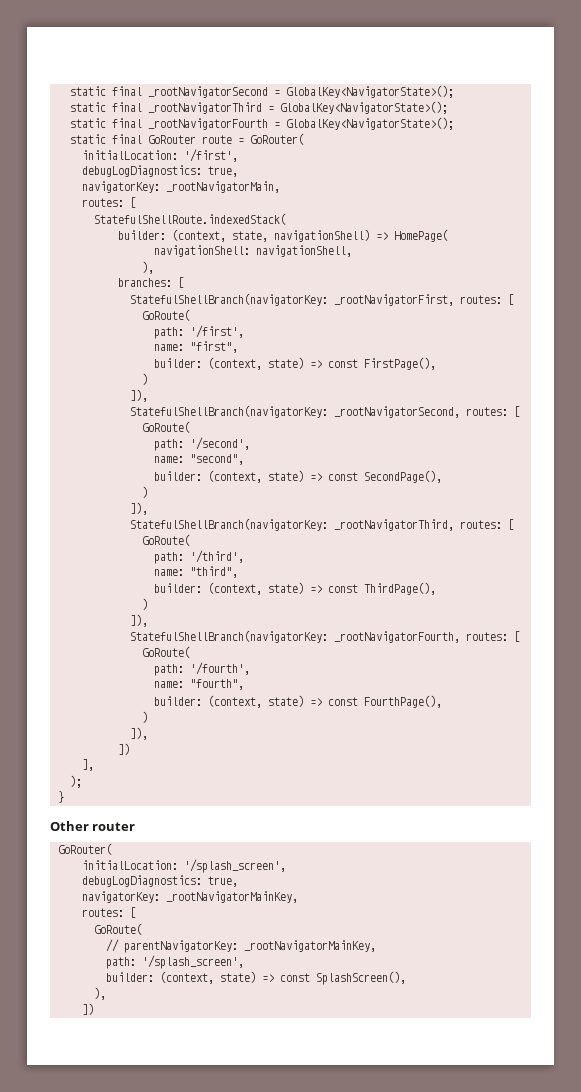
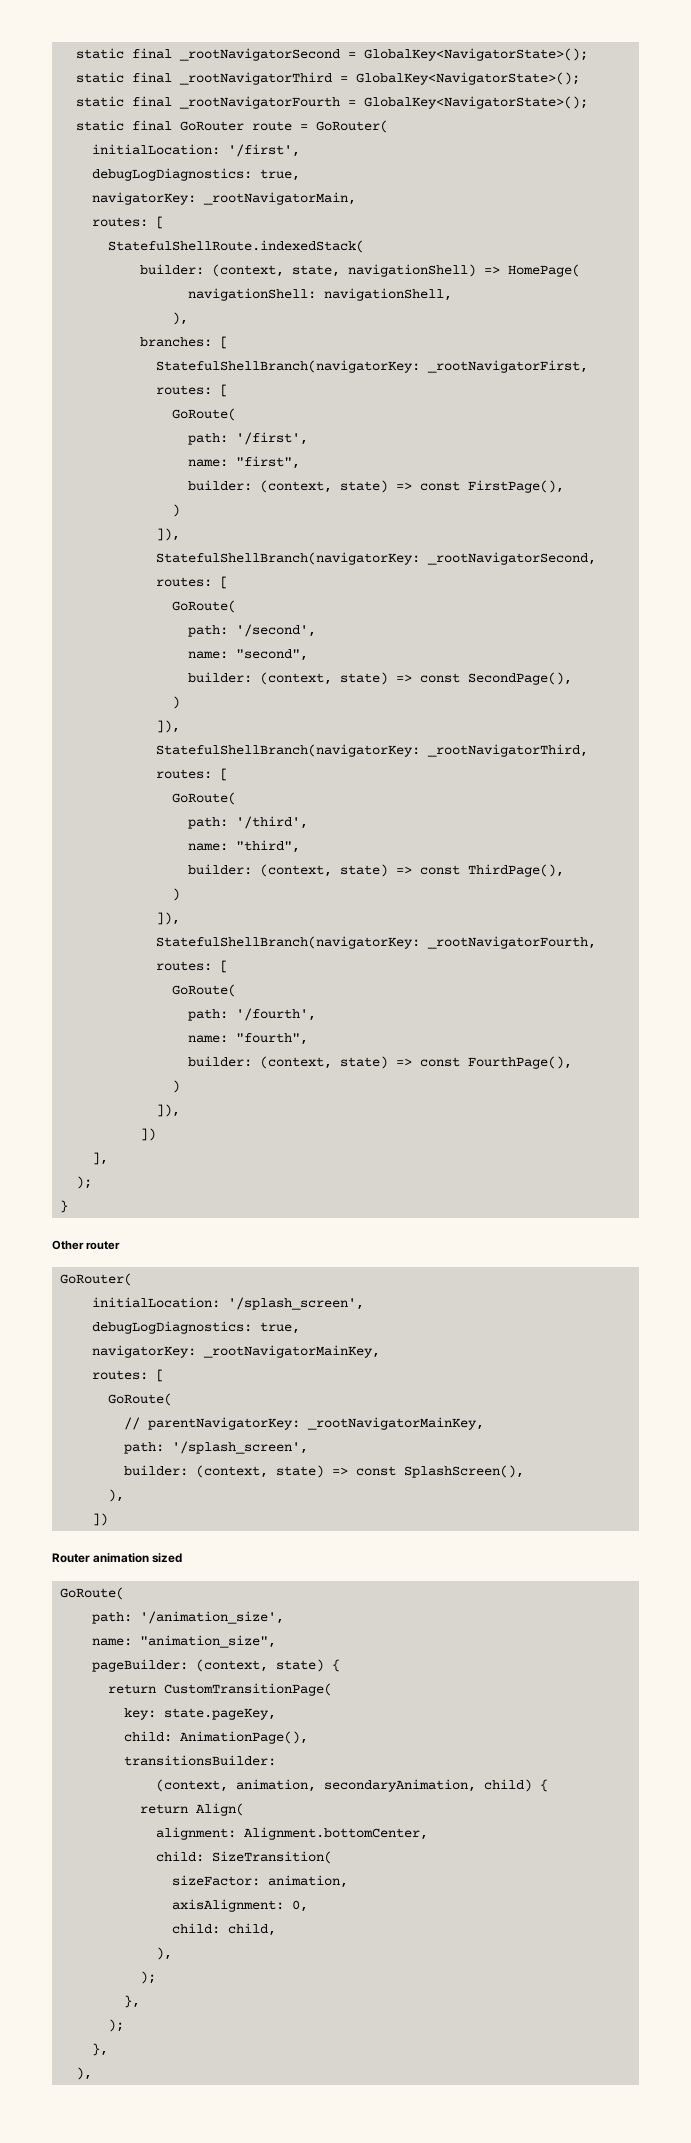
+ Router animation sized
+ GoRoute(
+ path: '/animation_size',
+ name: "animation_size",
+ pageBuilder: (context, state) {
+ return CustomTransitionPage(
+ key: state.pageKey,
+ child: AnimationPage(),
+ transitionsBuilder:
+ (context, animation, secondaryAnimation, child) {
+ return Align(
+ alignment: Alignment.bottomCenter,
+ child: SizeTransition(
+ sizeFactor: animation,
+ axisAlignment: 0,
+ child: child,
+ ),
+ );
+ },
+ );
+ },
+ ),

